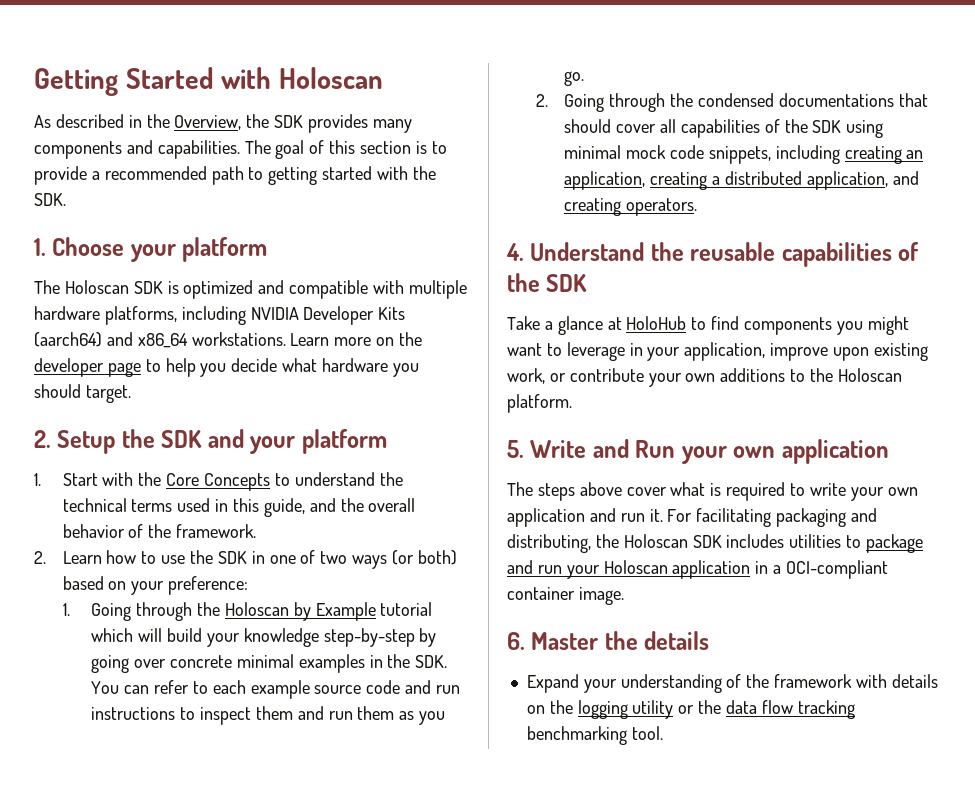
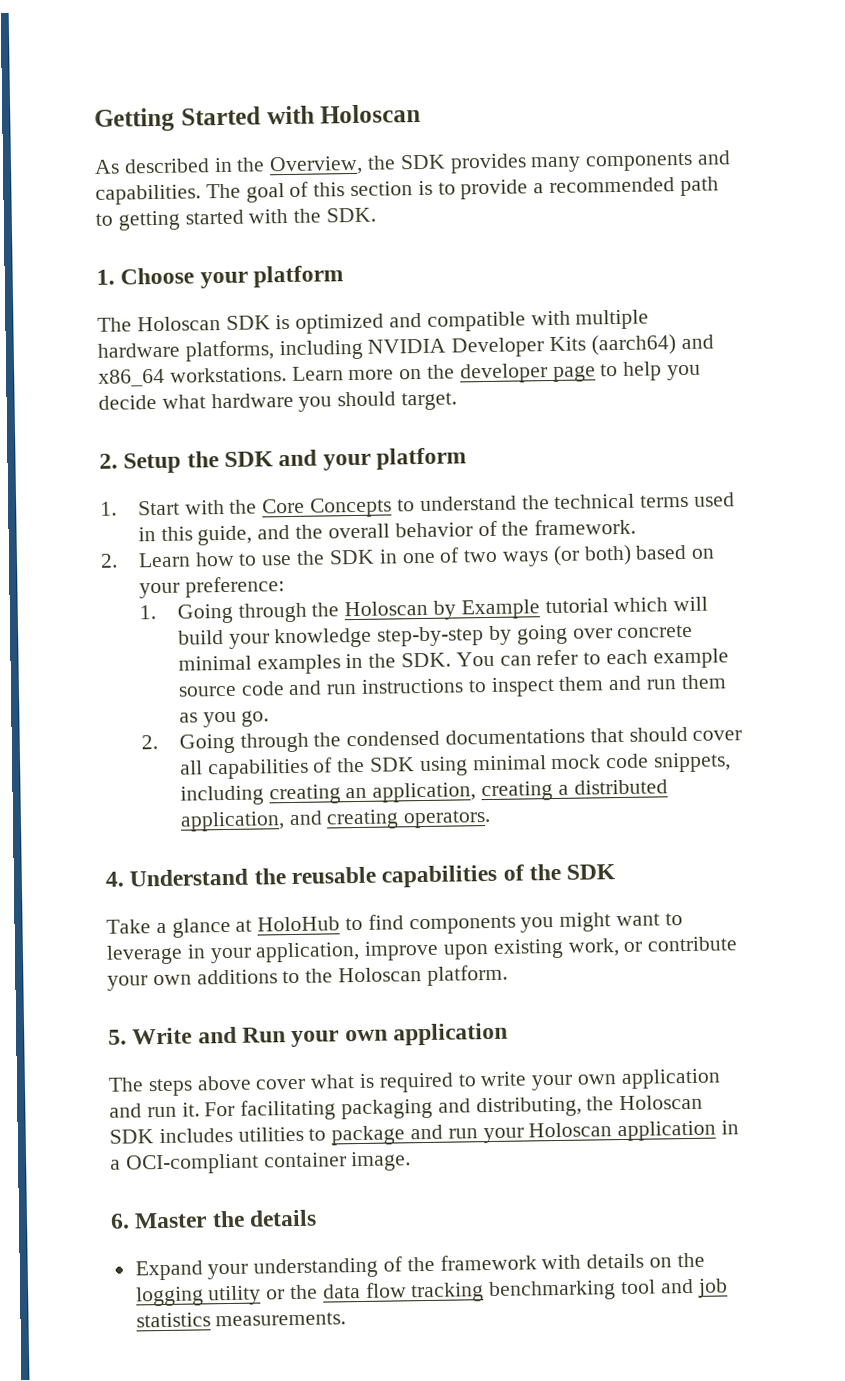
- Expand your understanding of the framework with details on the logging utility or the data flow tracking benchmarking tool.
+ Expand your understanding of the framework with details on the logging utility or the data flow tracking benchmarking tool and job statistics measurements.

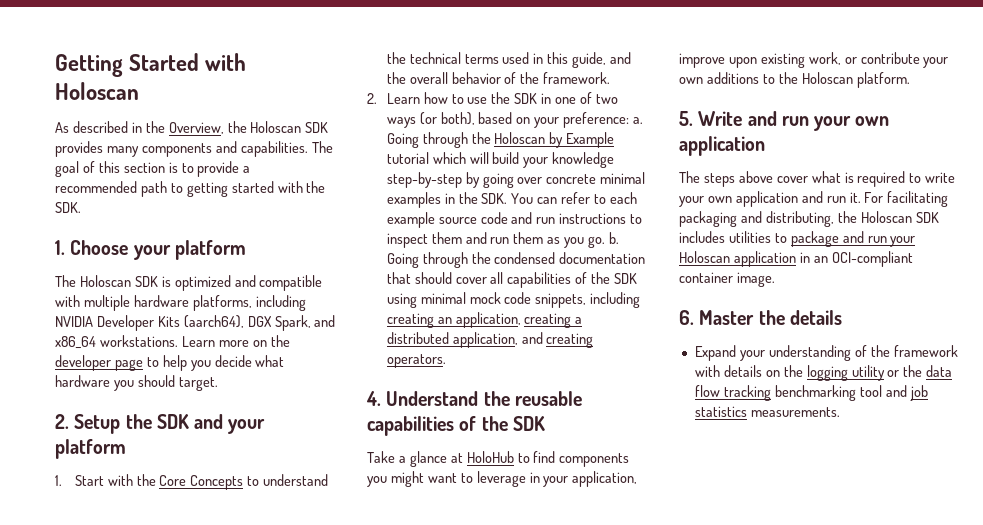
- As described in the Overview, the SDK provides many components and capabilities.
+ As described in the Overview, the Holoscan SDK provides many components and capabilities.
- The Holoscan SDK is optimized and compatible with multiple hardware platforms, including NVIDIA Developer Kits (aarch64) and x86_64 workstations.
+ The Holoscan SDK is optimized and compatible with multiple hardware platforms, including NVIDIA Developer Kits (aarch64), DGX Spark, and x86_64 workstations.
- 2. Learn how to use the SDK in one of two ways (or both) based on your preference:
- 1. Going through the Holoscan by Example tutorial which will build your knowledge step-by-step by going over concrete minimal examples in the SDK. You can refer to each example source code and run instructions to inspect them and run them as you go.
- 2. Going through the condensed documentations that should cover all capabilities of the SDK using minimal mock code snippets, including creating an application, creating a distributed application, and creating operators.
+ 2. Learn how to use the SDK in one of two ways (or both), based on your preference: a. Going through the Holoscan by Example tutorial which will build your knowledge step-by-step by going over concrete minimal examples in the SDK. You can refer to each example source code and run instructions to inspect them and run them as you go. b. Going through the condensed documentation that should cover all capabilities of the SDK using minimal mock code snippets, including creating an application, creating a distributed application, and creating operators.
- 5. Write and Run your own application
+ 5. Write and run your own application
- For facilitating packaging and distributing, the Holoscan SDK includes utilities to package and run your Holoscan application in a OCI-compliant container image.
+ For facilitating packaging and distributing, the Holoscan SDK includes utilities to package and run your Holoscan application in an OCI-compliant container image.

